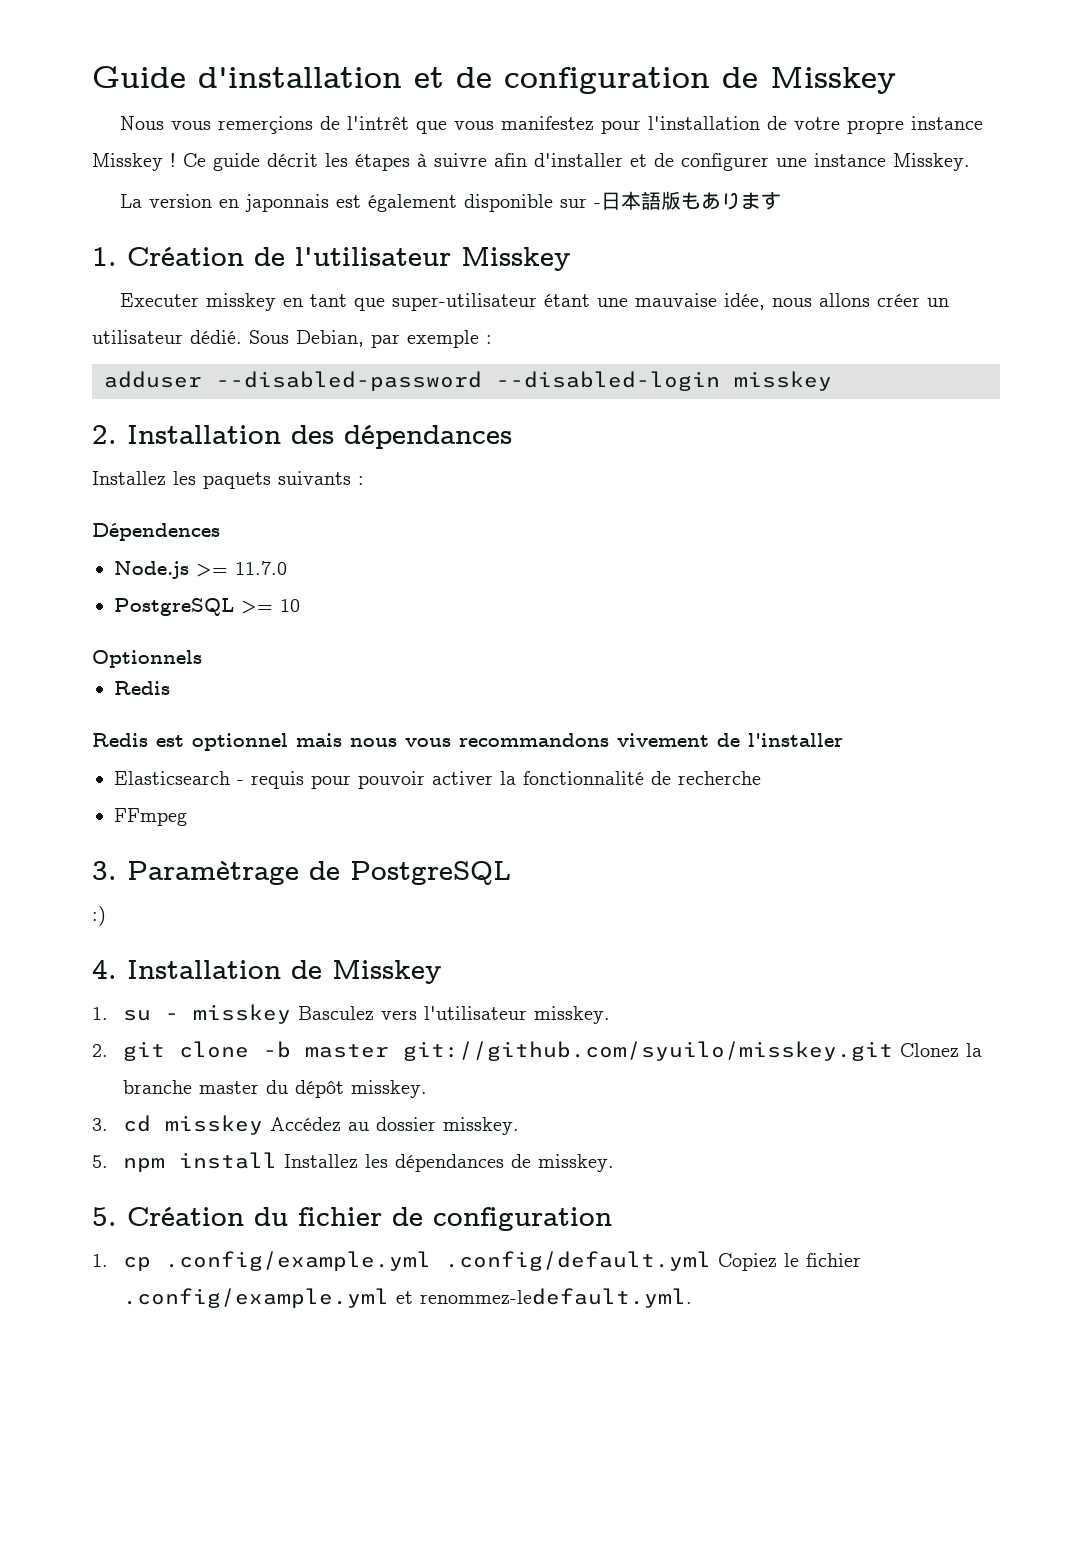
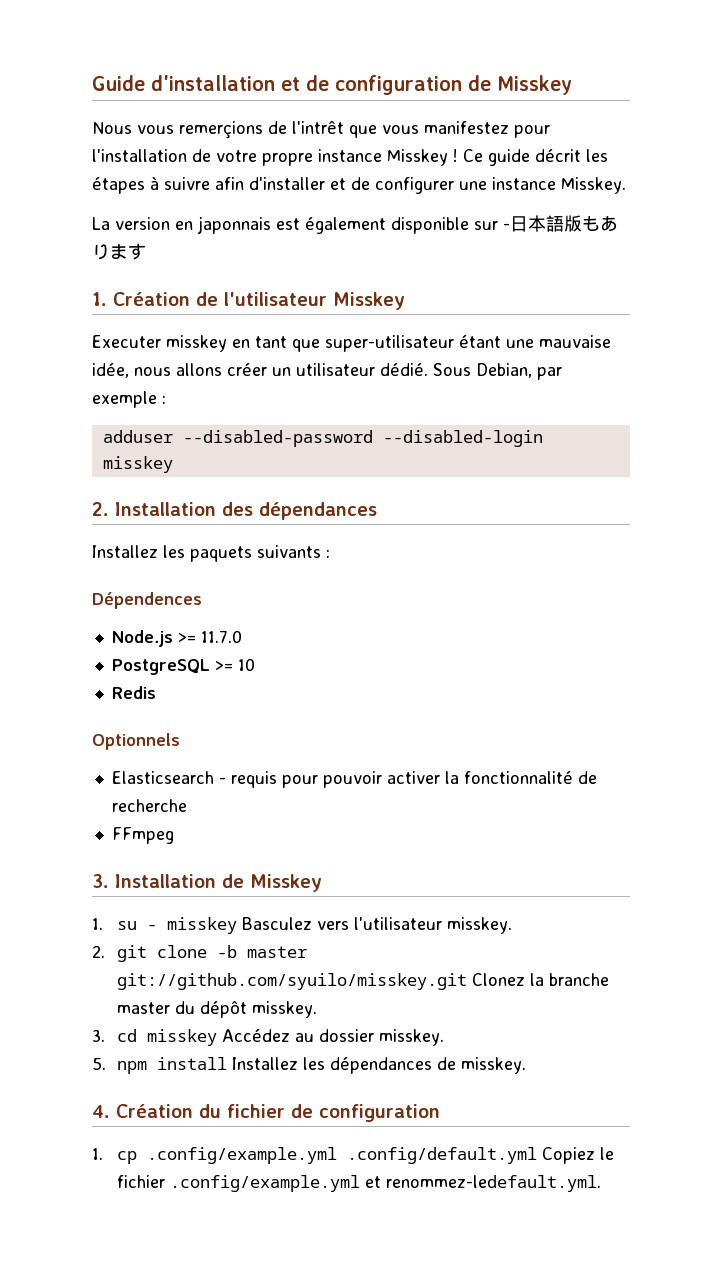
- Optionnels
- Redis est optionnel mais nous vous recommandons vivement de l'installer
+ Optionnels
- 3. Paramètrage de PostgreSQL
- :)
- 4. Installation de Misskey
+ 3. Installation de Misskey
- 5. Création du fichier de configuration
+ 4. Création du fichier de configuration

